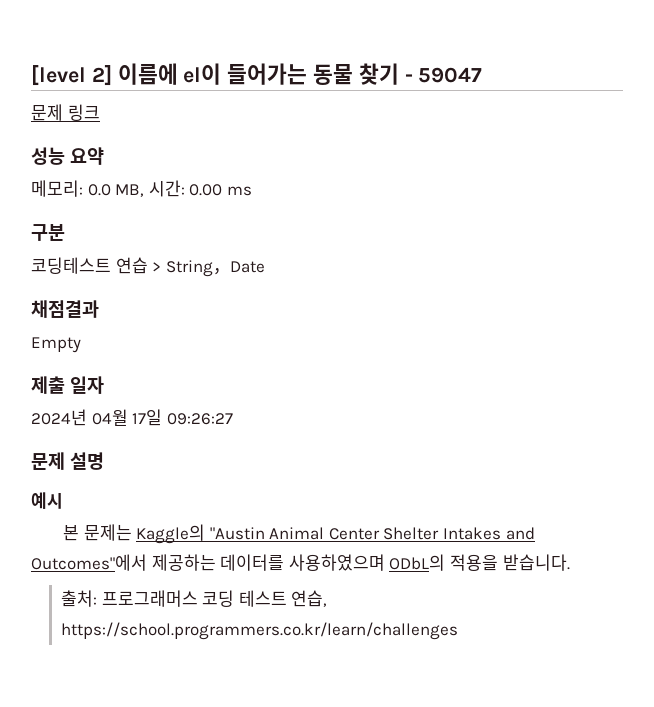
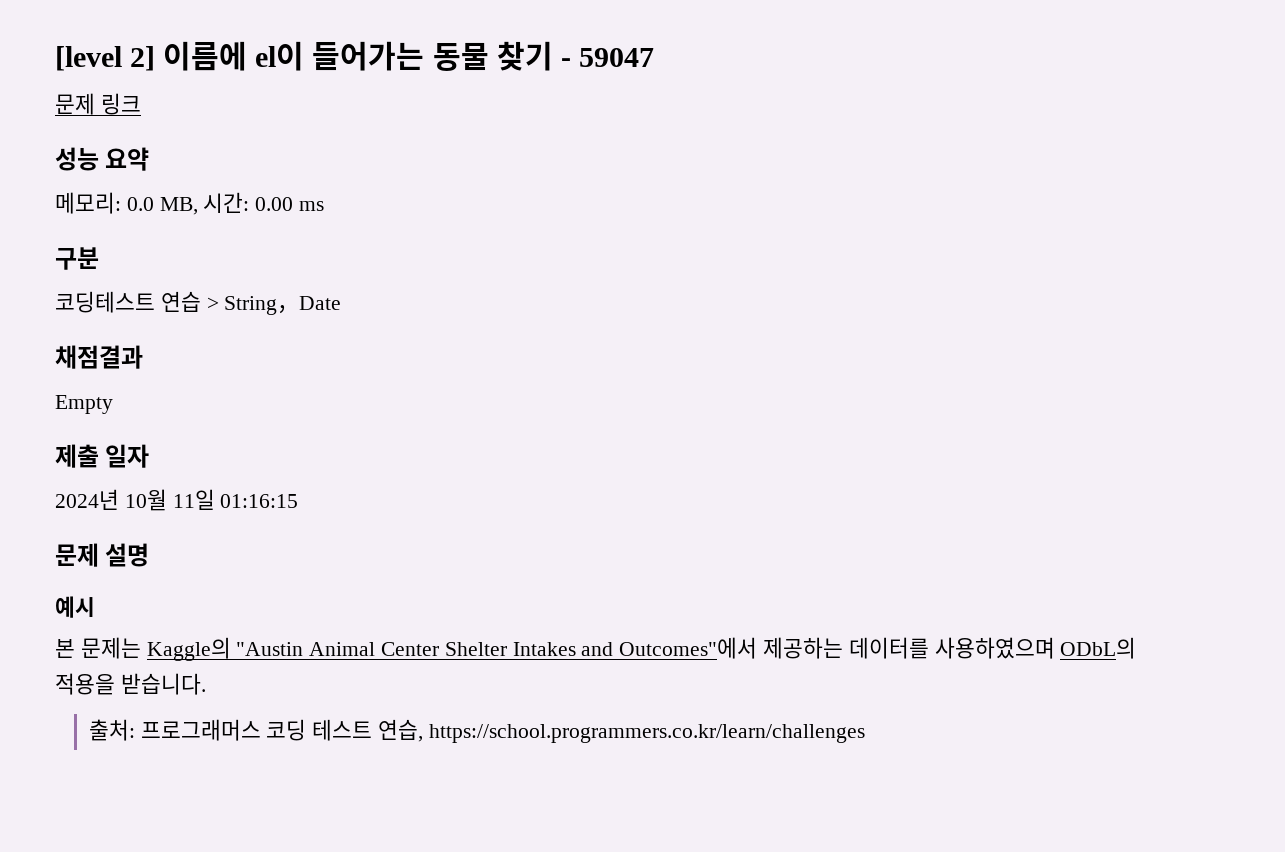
- 2024년 04월 17일 09:26:27
+ 2024년 10월 11일 01:16:15

